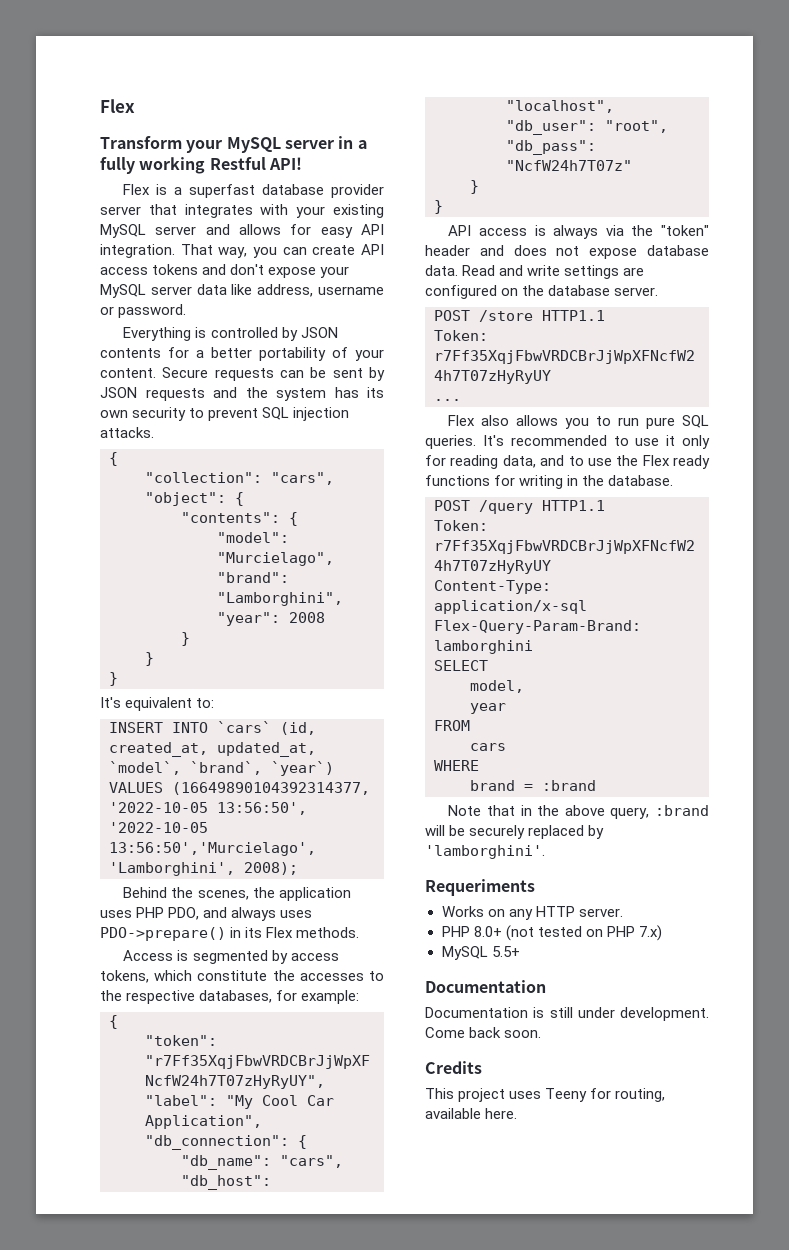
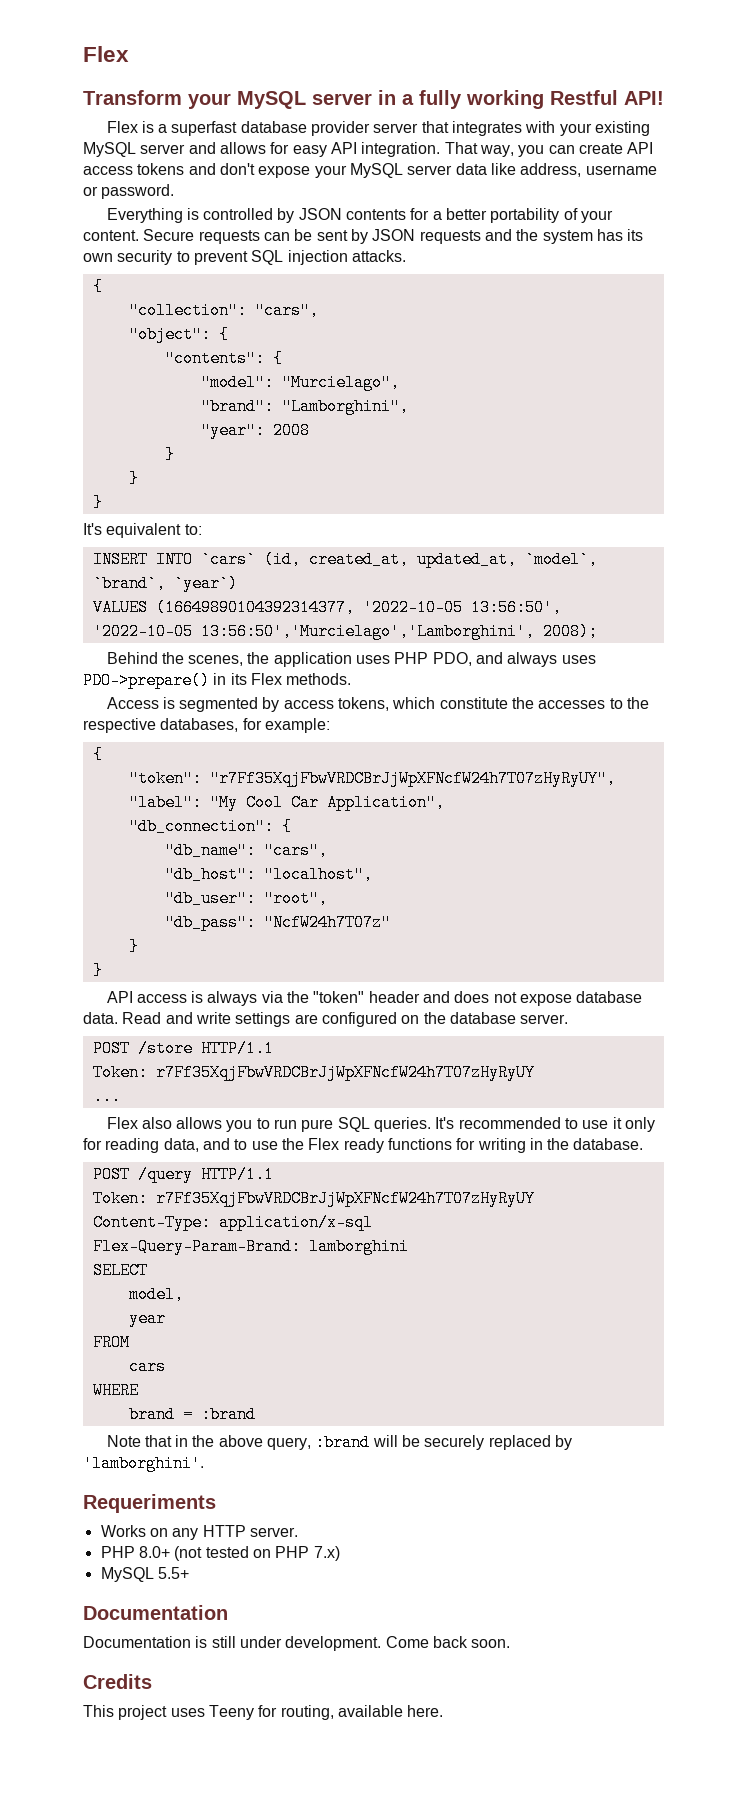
- POST /store HTTP1.1
+ POST /store HTTP/1.1
- POST /query HTTP1.1
+ POST /query HTTP/1.1

